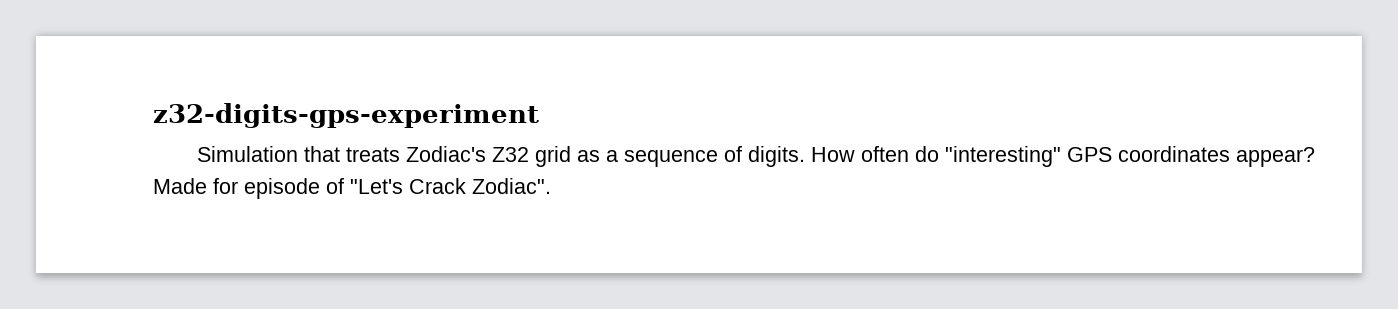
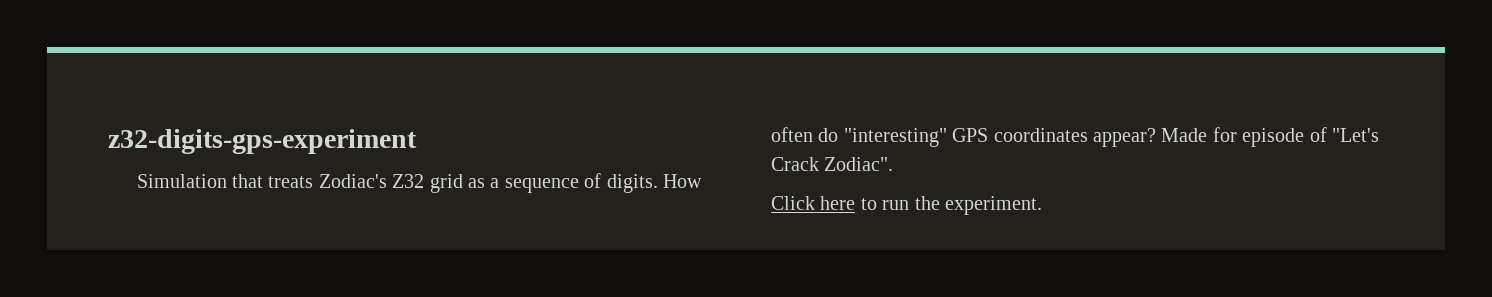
+ Click here to run the experiment.

